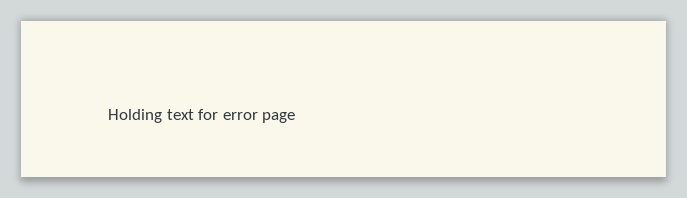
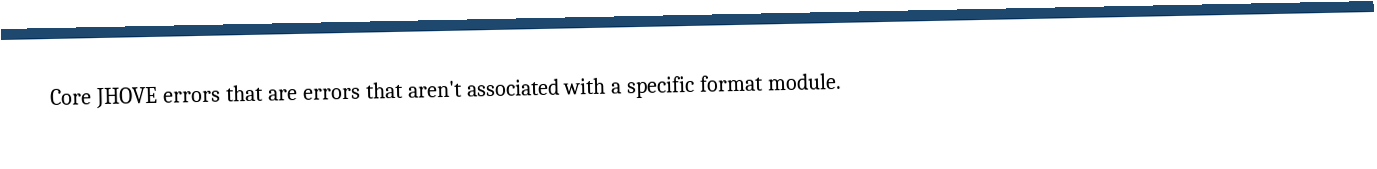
- Holding text for error page
+ Core JHOVE errors that are errors that aren't associated with a specific format module.

